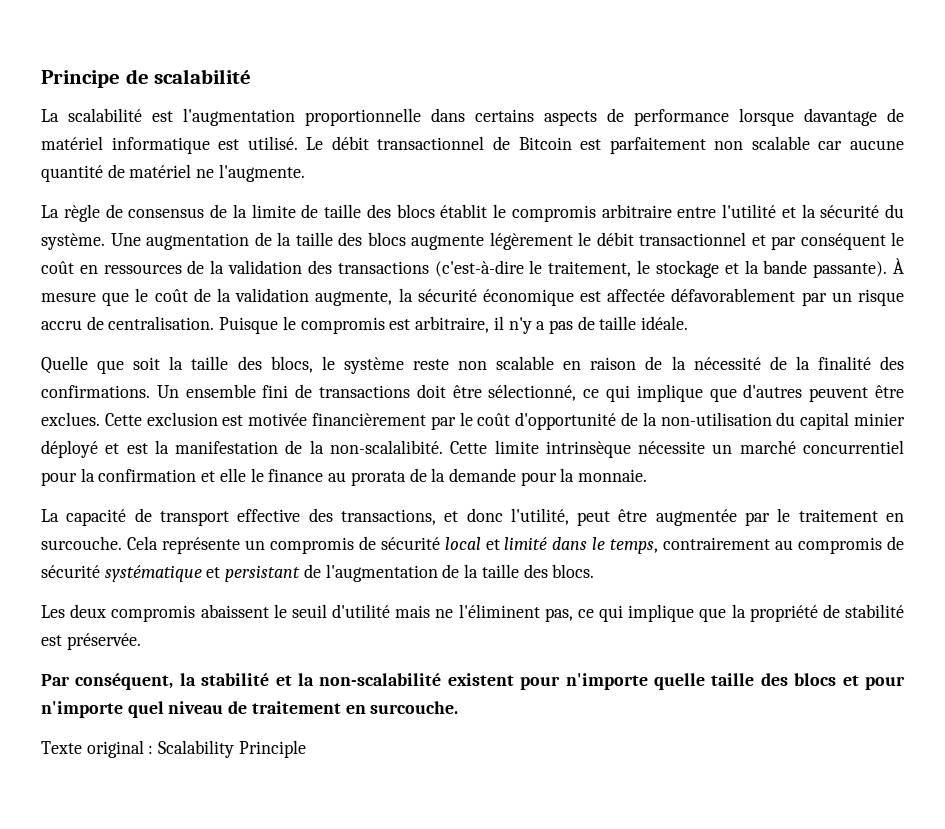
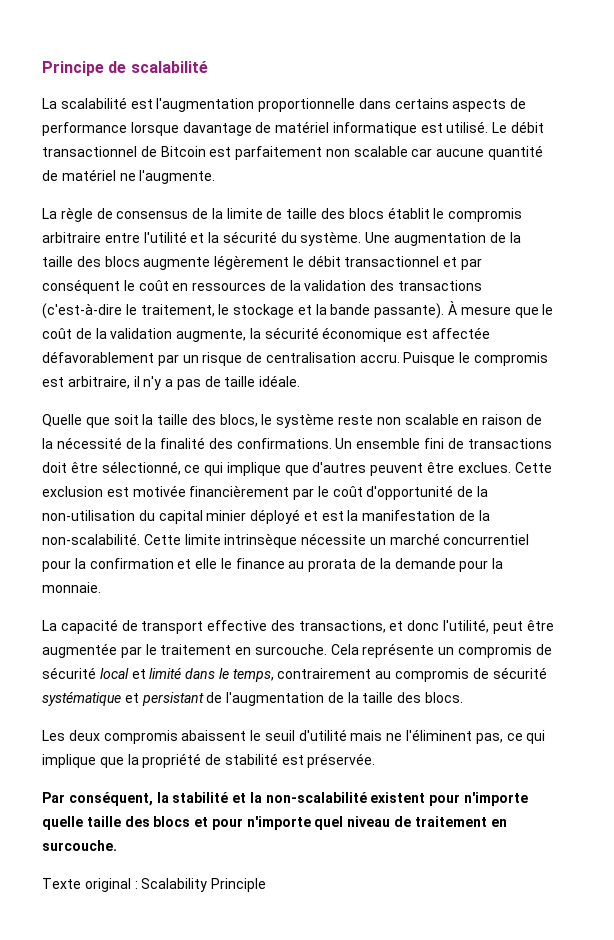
- À mesure que le coût de la validation augmente, la sécurité économique est affectée défavorablement par un risque accru de centralisation.
+ À mesure que le coût de la validation augmente, la sécurité économique est affectée défavorablement par un risque de centralisation accru.
- Cette exclusion est motivée financièrement par le coût d'opportunité de la non-utilisation du capital minier déployé et est la manifestation de la non-scalalibité.
+ Cette exclusion est motivée financièrement par le coût d'opportunité de la non-utilisation du capital minier déployé et est la manifestation de la non-scalabilité.

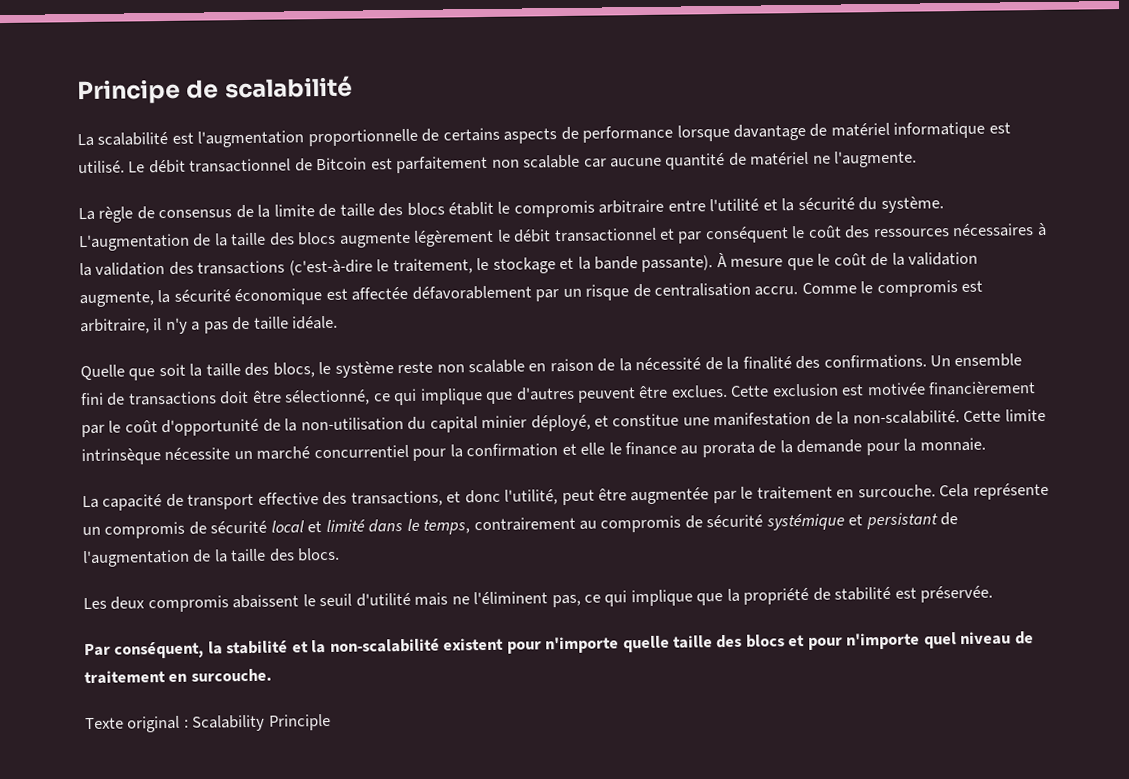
- La scalabilité est l'augmentation proportionnelle dans certains aspects de performance lorsque davantage de matériel informatique est utilisé.
+ La scalabilité est l'augmentation proportionnelle de certains aspects de performance lorsque davantage de matériel informatique est utilisé.
- Une augmentation de la taille des blocs augmente légèrement le débit transactionnel et par conséquent le coût en ressources de la validation des transactions (c'est-à-dire le traitement, le stockage et la bande passante).
+ L'augmentation de la taille des blocs augmente légèrement le débit transactionnel et par conséquent le coût des ressources nécessaires à la validation des transactions (c'est-à-dire le traitement, le stockage et la bande passante).
- Puisque le compromis est arbitraire, il n'y a pas de taille idéale.
+ Comme le compromis est arbitraire, il n'y a pas de taille idéale.
- Cette exclusion est motivée financièrement par le coût d'opportunité de la non-utilisation du capital minier déployé et est la manifestation de la non-scalabilité.
+ Cette exclusion est motivée financièrement par le coût d'opportunité de la non-utilisation du capital minier déployé, et constitue une manifestation de la non-scalabilité.
- Cela représente un compromis de sécurité local et limité dans le temps, contrairement au compromis de sécurité systématique et persistant de l'augmentation de la taille des blocs.
+ Cela représente un compromis de sécurité local et limité dans le temps, contrairement au compromis de sécurité systémique et persistant de l'augmentation de la taille des blocs.

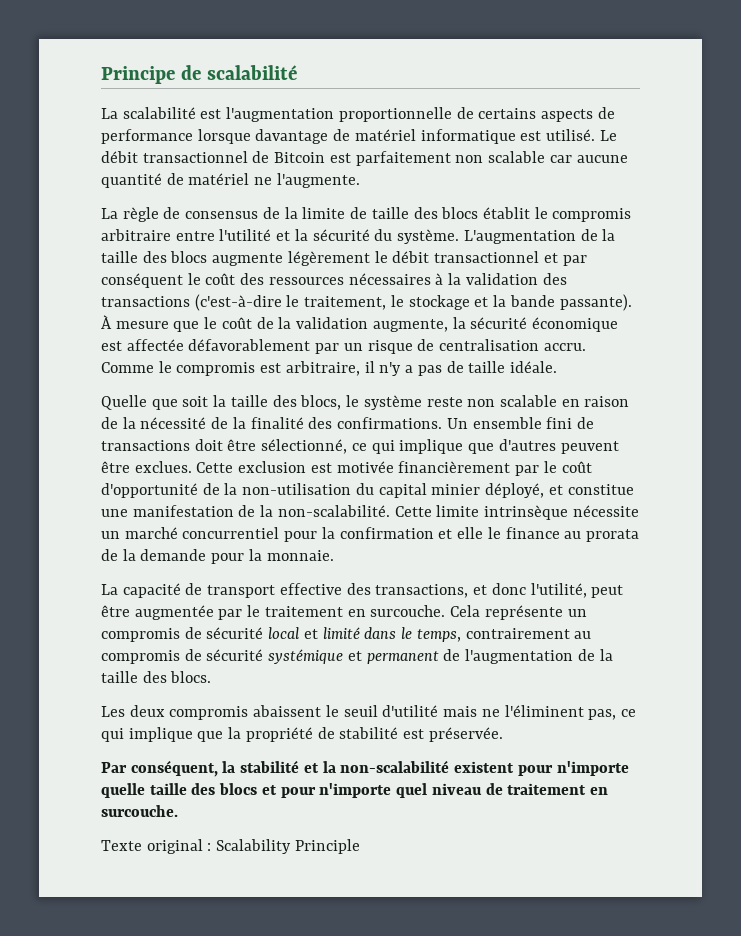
- Cela représente un compromis de sécurité local et limité dans le temps, contrairement au compromis de sécurité systémique et persistant de l'augmentation de la taille des blocs.
+ Cela représente un compromis de sécurité local et limité dans le temps, contrairement au compromis de sécurité systémique et permanent de l'augmentation de la taille des blocs.

